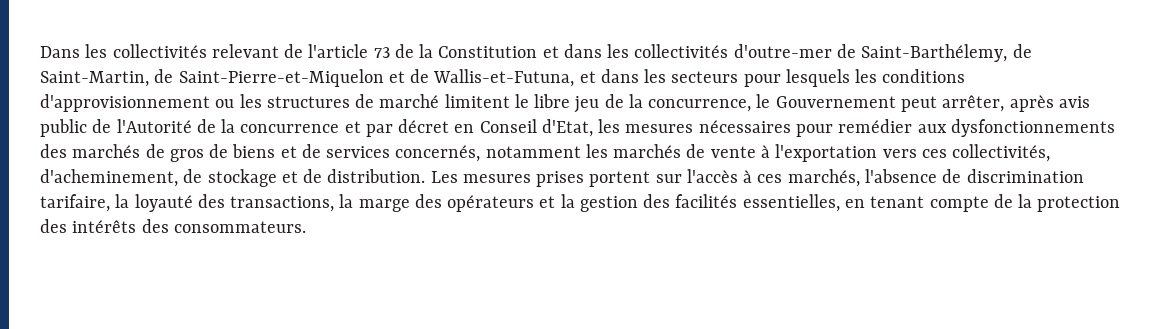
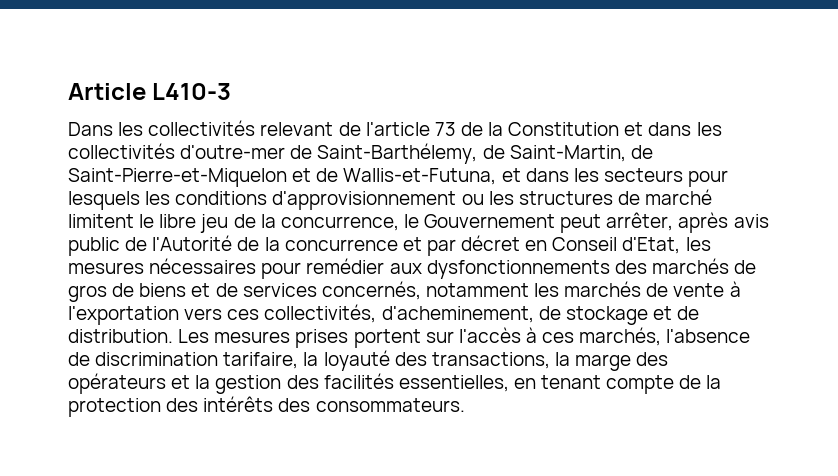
+ Article L410-3

